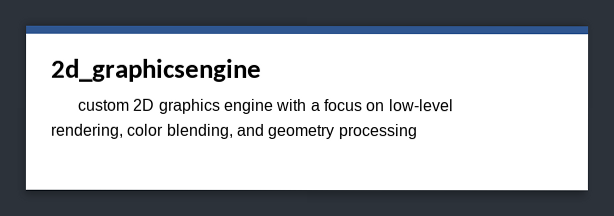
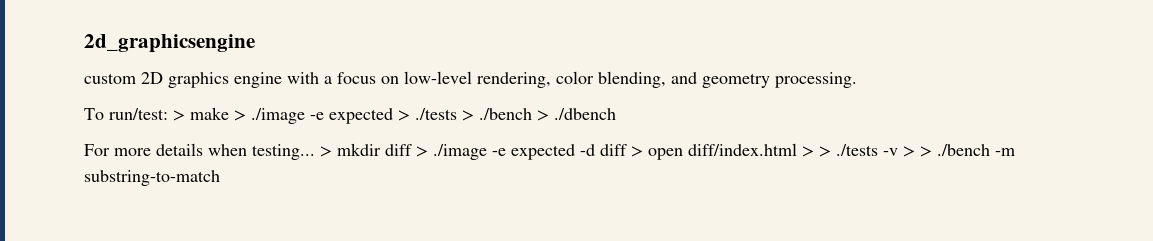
- custom 2D graphics engine with a focus on low-level rendering, color blending, and geometry processing
+ custom 2D graphics engine with a focus on low-level rendering, color blending, and geometry processing.
+ To run/test: > make > ./image -e expected > ./tests > ./bench > ./dbench
+ For more details when testing... > mkdir diff > ./image -e expected -d diff > open diff/index.html > > ./tests -v > > ./bench -m substring-to-match

